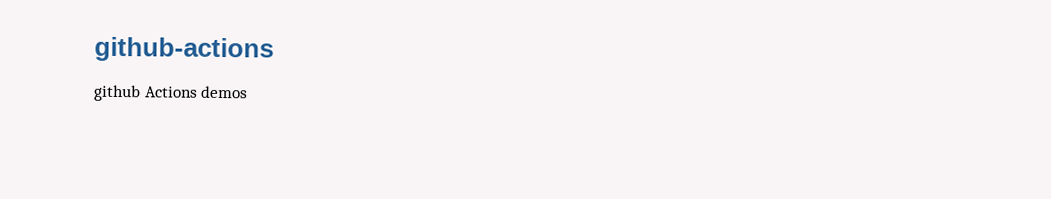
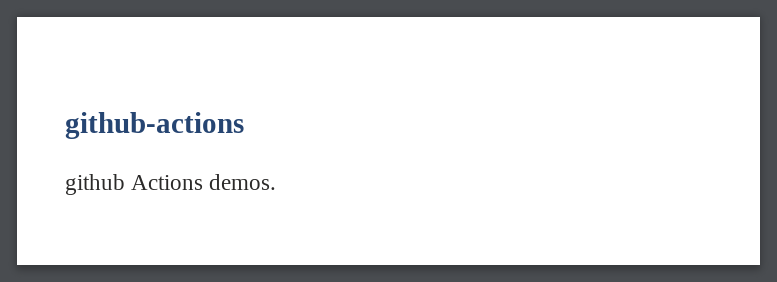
- github Actions demos
+ github Actions demos.

